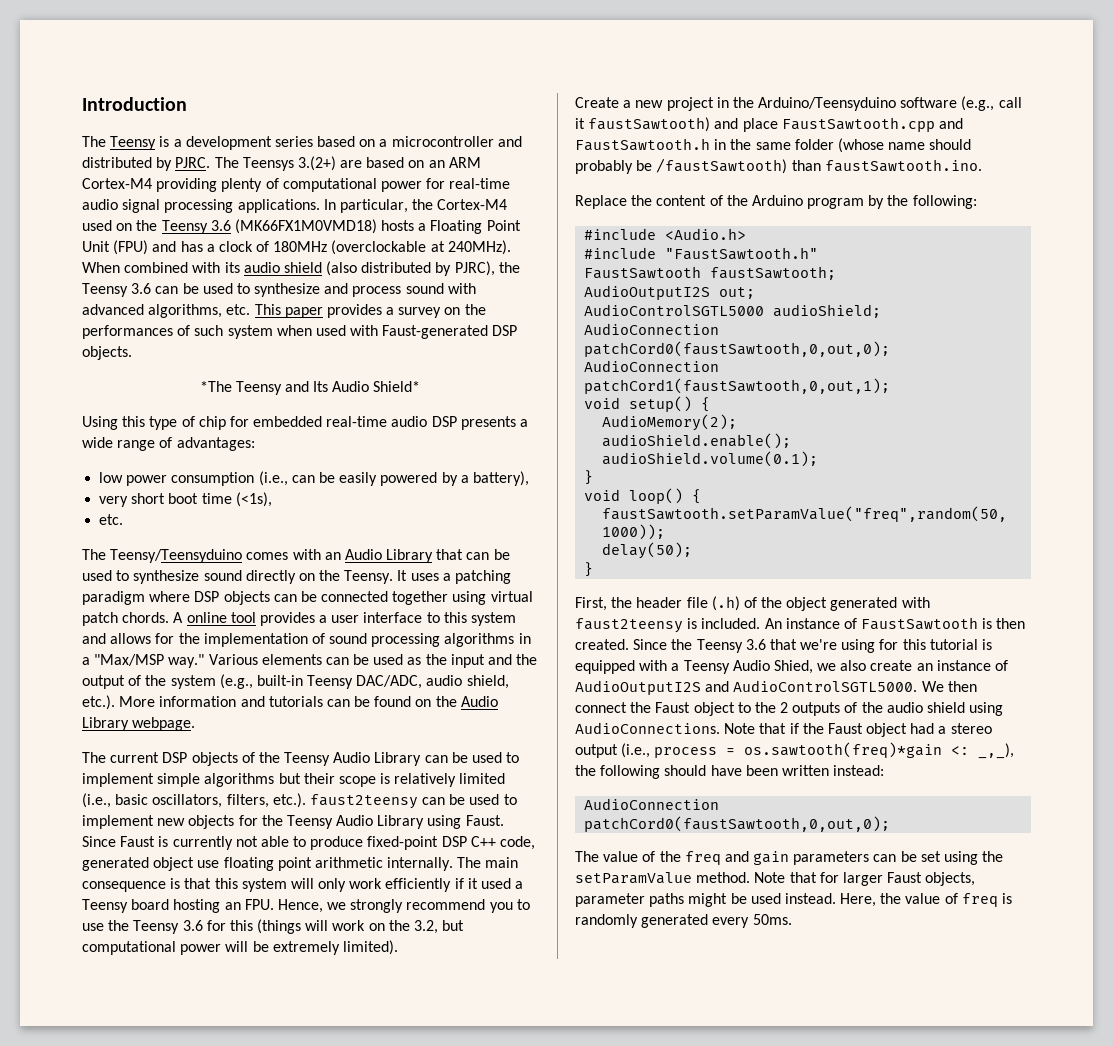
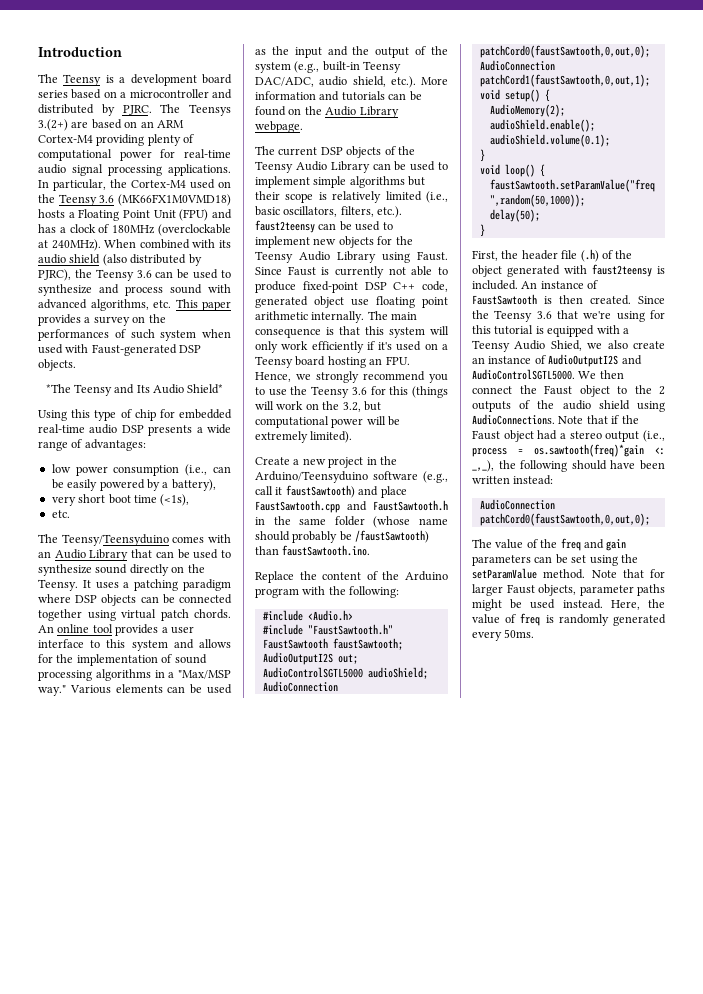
- The Teensy is a development series based on a microcontroller and distributed by PJRC.
+ The Teensy is a development board series based on a microcontroller and distributed by PJRC.
- A online tool provides a user interface to this system and allows for the implementation of sound processing algorithms in a "Max/MSP way."
+ An online tool provides a user interface to this system and allows for the implementation of sound processing algorithms in a "Max/MSP way."
- The main consequence is that this system will only work efficiently if it used a Teensy board hosting an FPU. Hence, we strongly recommend you to use the Teensy 3.6 for this (things will work on the 3.2, but computational power will be extremely limited).
+ The main consequence is that this system will only work efficiently if it's used on a Teensy board hosting an FPU. Hence, we strongly recommend you to use the Teensy 3.6 for this (things will work on the 3.2, but computational power will be extremely limited).
- Replace the content of the Arduino program by the following:
+ Replace the content of the Arduino program with the following:

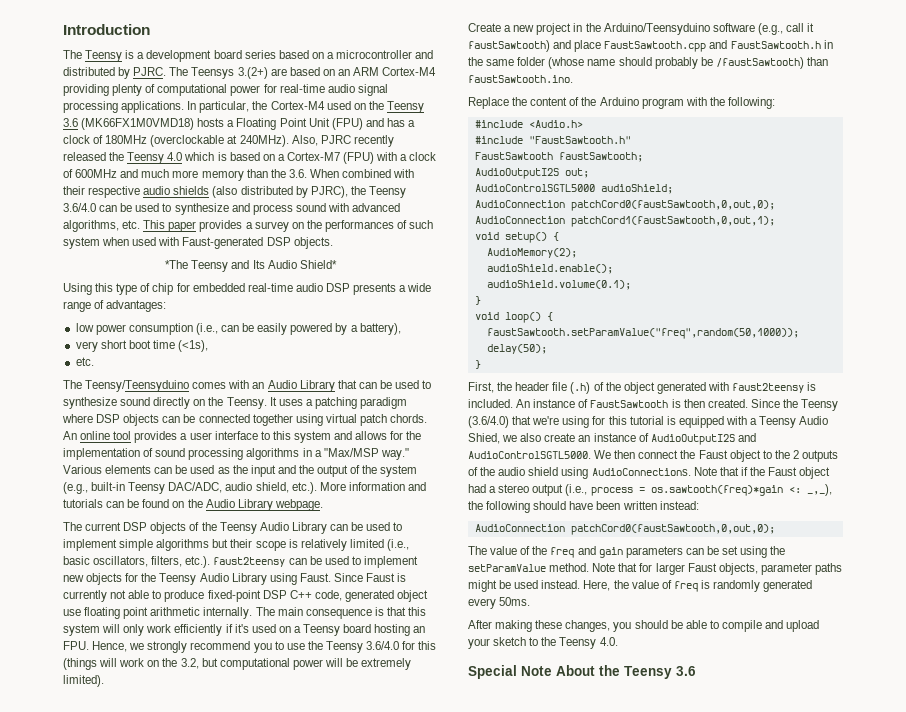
- When combined with its audio shield (also distributed by PJRC), the Teensy 3.6 can be used to synthesize and process sound with advanced algorithms, etc. This paper provides a survey on the performances of such system when used with Faust-generated DSP objects.
+ Also, PJRC recently released the Teensy 4.0 which is based on a Cortex-M7 (FPU) with a clock of 600MHz and much more memory than the 3.6. When combined with their respective audio shields (also distributed by PJRC), the Teensy 3.6/4.0 can be used to synthesize and process sound with advanced algorithms, etc. This paper provides a survey on the performances of such system when used with Faust-generated DSP objects.
- The main consequence is that this system will only work efficiently if it's used on a Teensy board hosting an FPU. Hence, we strongly recommend you to use the Teensy 3.6 for this (things will work on the 3.2, but computational power will be extremely limited).
+ The main consequence is that this system will only work efficiently if it's used on a Teensy board hosting an FPU. Hence, we strongly recommend you to use the Teensy 3.6/4.0 for this (things will work on the 3.2, but computational power will be extremely limited).
- Since the Teensy 3.6 that we're using for this tutorial is equipped with a Teensy Audio Shied, we also create an instance of AudioOutputI2S and AudioControlSGTL5000.
+ Since the Teensy (3.6/4.0) that we're using for this tutorial is equipped with a Teensy Audio Shied, we also create an instance of AudioOutputI2S and AudioControlSGTL5000.
+ After making these changes, you should be able to compile and upload your sketch to the Teensy 4.0.
+ Special Note About the Teensy 3.6

